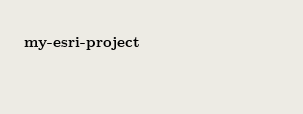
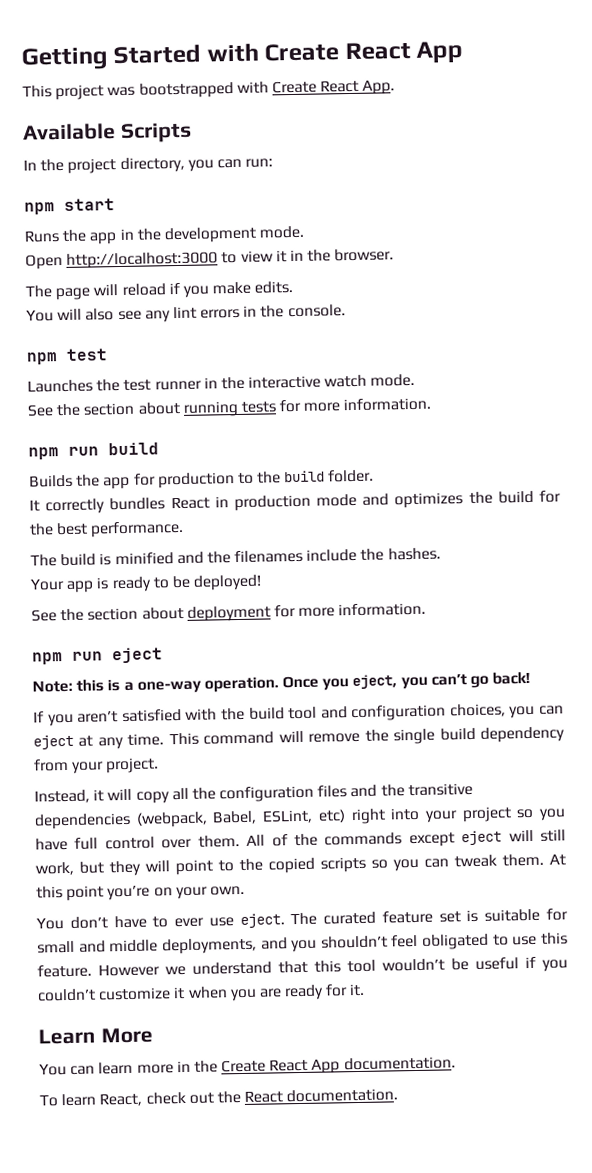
- my-esri-project
+ Getting Started with Create React App
+ This project was bootstrapped with Create React App.
+ Available Scripts
+ In the project directory, you can run:
+ npm start
+ Runs the app in the development mode.
+ Open http://localhost:3000 to view it in the browser.
+ The page will reload if you make edits.
+ You will also see any lint errors in the console.
+ npm test
+ Launches the test runner in the interactive watch mode.
+ See the section about running tests for more information.
+ npm run build
+ Builds the app for production to the build folder.
+ It correctly bundles React in production mode and optimizes the build for the best performance.
+ The build is minified and the filenames include the hashes.
+ Your app is ready to be deployed!
+ See the section about deployment for more information.
+ npm run eject
+ Note: this is a one-way operation. Once you eject, you can’t go back!
+ If you aren’t satisfied with the build tool and configuration choices, you can eject at any time. This command will remove the single build dependency from your project.
+ Instead, it will copy all the configuration files and the transitive dependencies (webpack, Babel, ESLint, etc) right into your project so you have full control over them. All of the commands except eject will still work, but they will point to the copied scripts so you can tweak them. At this point you’re on your own.
+ You don’t have to ever use eject. The curated feature set is suitable for small and middle deployments, and you shouldn’t feel obligated to use this feature. However we understand that this tool wouldn’t be useful if you couldn’t customize it when you are ready for it.
+ Learn More
+ You can learn more in the Create React App documentation.
+ To learn React, check out the React documentation.

